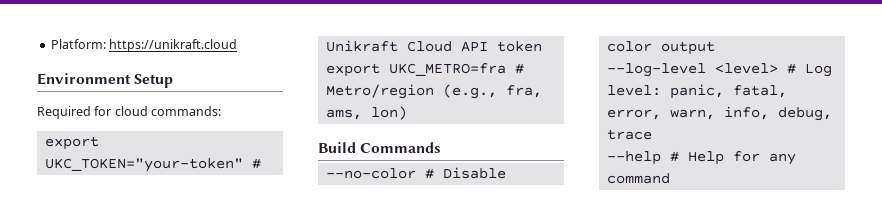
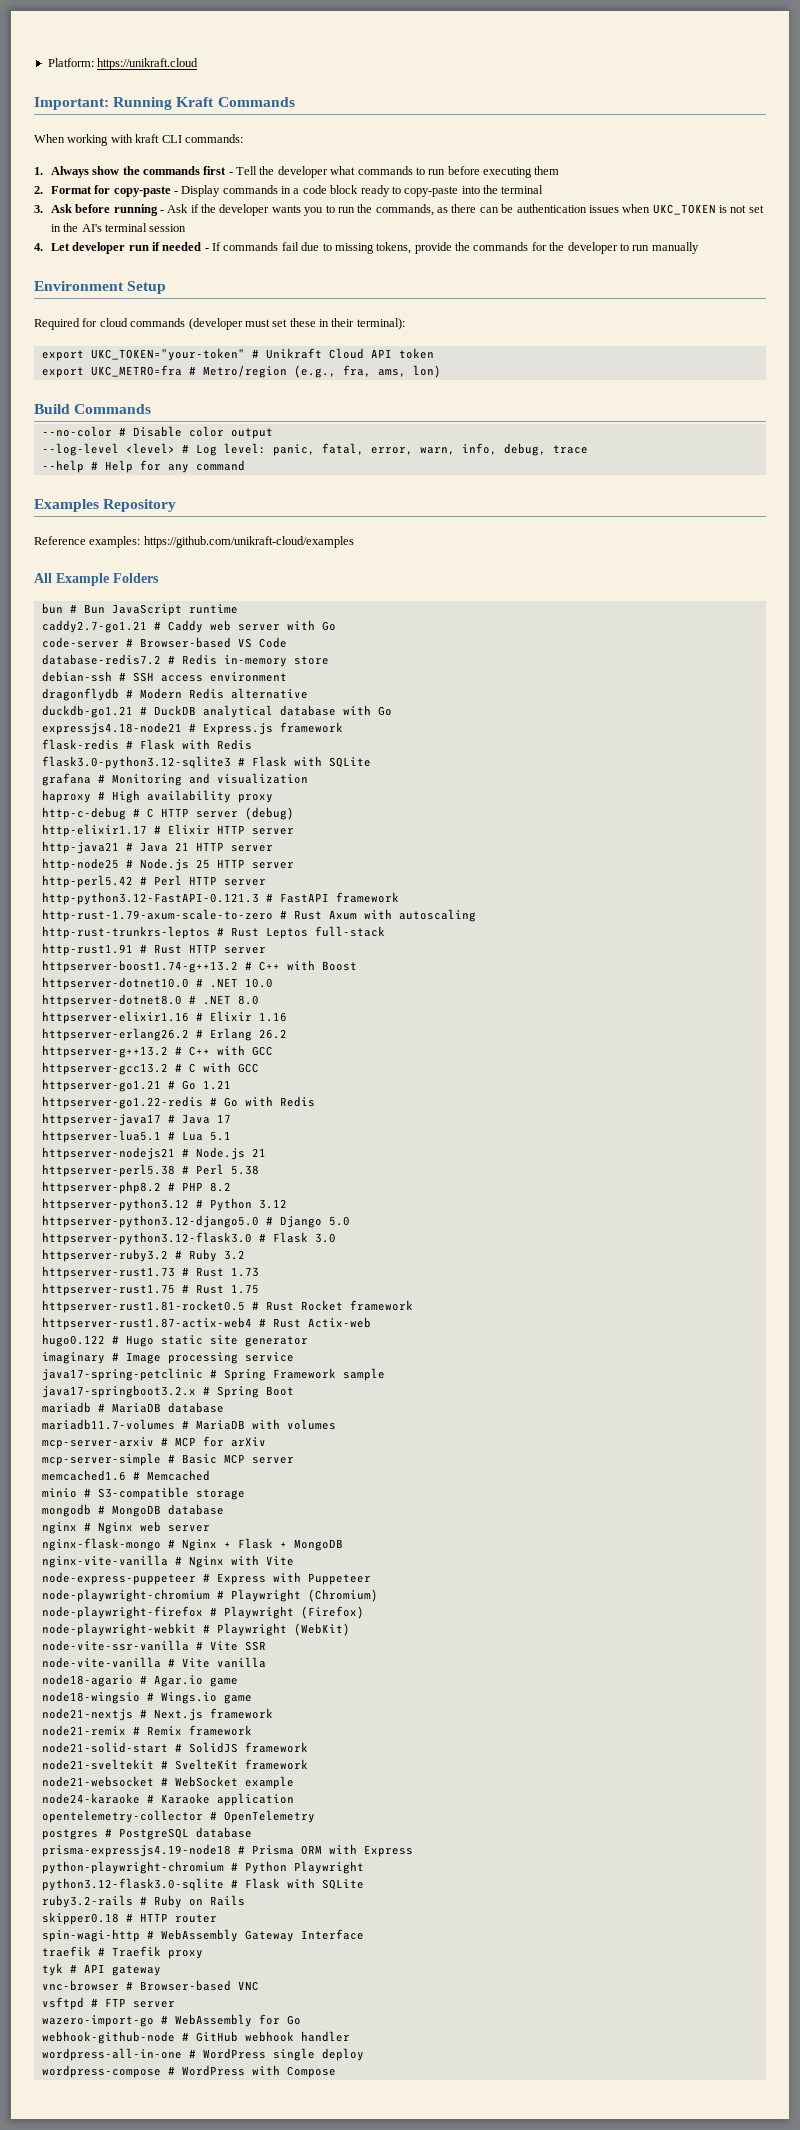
+ Important: Running Kraft Commands
+ When working with kraft CLI commands:
+ 1. Always show the commands first - Tell the developer what commands to run before executing them
+ 2. Format for copy-paste - Display commands in a code block ready to copy-paste into the terminal
+ 3. Ask before running - Ask if the developer wants you to run the commands, as there can be authentication issues when UKC_TOKEN is not set in the AI's terminal session
+ 4. Let developer run if needed - If commands fail due to missing tokens, provide the commands for the developer to run manually
- Required for cloud commands:
+ Required for cloud commands (developer must set these in their terminal):
+ Examples Repository
+ Reference examples: https://github.com/unikraft-cloud/examples
+ All Example Folders
+ bun # Bun JavaScript runtime
+ caddy2.7-go1.21 # Caddy web server with Go
+ code-server # Browser-based VS Code
+ database-redis7.2 # Redis in-memory store
+ debian-ssh # SSH access environment
+ dragonflydb # Modern Redis alternative
+ duckdb-go1.21 # DuckDB analytical database with Go
+ expressjs4.18-node21 # Express.js framework
+ flask-redis # Flask with Redis
+ flask3.0-python3.12-sqlite3 # Flask with SQLite
+ grafana # Monitoring and visualization
+ haproxy # High availability proxy
+ http-c-debug # C HTTP server (debug)
+ http-elixir1.17 # Elixir HTTP server
+ http-java21 # Java 21 HTTP server
+ http-node25 # Node.js 25 HTTP server
+ http-perl5.42 # Perl HTTP server
+ http-python3.12-FastAPI-0.121.3 # FastAPI framework
+ http-rust-1.79-axum-scale-to-zero # Rust Axum with autoscaling
+ http-rust-trunkrs-leptos # Rust Leptos full-stack
+ http-rust1.91 # Rust HTTP server
+ httpserver-boost1.74-g++13.2 # C++ with Boost
+ httpserver-dotnet10.0 # .NET 10.0
+ httpserver-dotnet8.0 # .NET 8.0
+ httpserver-elixir1.16 # Elixir 1.16
+ httpserver-erlang26.2 # Erlang 26.2
+ httpserver-g++13.2 # C++ with GCC
+ httpserver-gcc13.2 # C with GCC
+ httpserver-go1.21 # Go 1.21
+ httpserver-go1.22-redis # Go with Redis
+ httpserver-java17 # Java 17
+ httpserver-lua5.1 # Lua 5.1
+ httpserver-nodejs21 # Node.js 21
+ httpserver-perl5.38 # Perl 5.38
+ httpserver-php8.2 # PHP 8.2
+ httpserver-python3.12 # Python 3.12
+ httpserver-python3.12-django5.0 # Django 5.0
+ httpserver-python3.12-flask3.0 # Flask 3.0
+ httpserver-ruby3.2 # Ruby 3.2
+ httpserver-rust1.73 # Rust 1.73
+ httpserver-rust1.75 # Rust 1.75
+ httpserver-rust1.81-rocket0.5 # Rust Rocket framework
+ httpserver-rust1.87-actix-web4 # Rust Actix-web
+ hugo0.122 # Hugo static site generator
+ imaginary # Image processing service
+ java17-spring-petclinic # Spring Framework sample
+ java17-springboot3.2.x # Spring Boot
+ mariadb # MariaDB database
+ mariadb11.7-volumes # MariaDB with volumes
+ mcp-server-arxiv # MCP for arXiv
+ mcp-server-simple # Basic MCP server
+ memcached1.6 # Memcached
+ minio # S3-compatible storage
+ mongodb # MongoDB database
+ nginx # Nginx web server
+ nginx-flask-mongo # Nginx + Flask + MongoDB
+ nginx-vite-vanilla # Nginx with Vite
+ node-express-puppeteer # Express with Puppeteer
+ node-playwright-chromium # Playwright (Chromium)
+ node-playwright-firefox # Playwright (Firefox)
+ node-playwright-webkit # Playwright (WebKit)
+ node-vite-ssr-vanilla # Vite SSR
+ node-vite-vanilla # Vite vanilla
+ node18-agario # Agar.io game
+ node18-wingsio # Wings.io game
+ node21-nextjs # Next.js framework
+ node21-remix # Remix framework
+ node21-solid-start # SolidJS framework
+ node21-sveltekit # SvelteKit framework
+ node21-websocket # WebSocket example
+ node24-karaoke # Karaoke application
+ opentelemetry-collector # OpenTelemetry
+ postgres # PostgreSQL database
+ prisma-expressjs4.19-node18 # Prisma ORM with Express
+ python-playwright-chromium # Python Playwright
+ python3.12-flask3.0-sqlite # Flask with SQLite
+ ruby3.2-rails # Ruby on Rails
+ skipper0.18 # HTTP router
+ spin-wagi-http # WebAssembly Gateway Interface
+ traefik # Traefik proxy
+ tyk # API gateway
+ vnc-browser # Browser-based VNC
+ vsftpd # FTP server
+ wazero-import-go # WebAssembly for Go
+ webhook-github-node # GitHub webhook handler
+ wordpress-all-in-one # WordPress single deploy
+ wordpress-compose # WordPress with Compose

